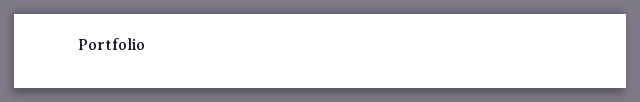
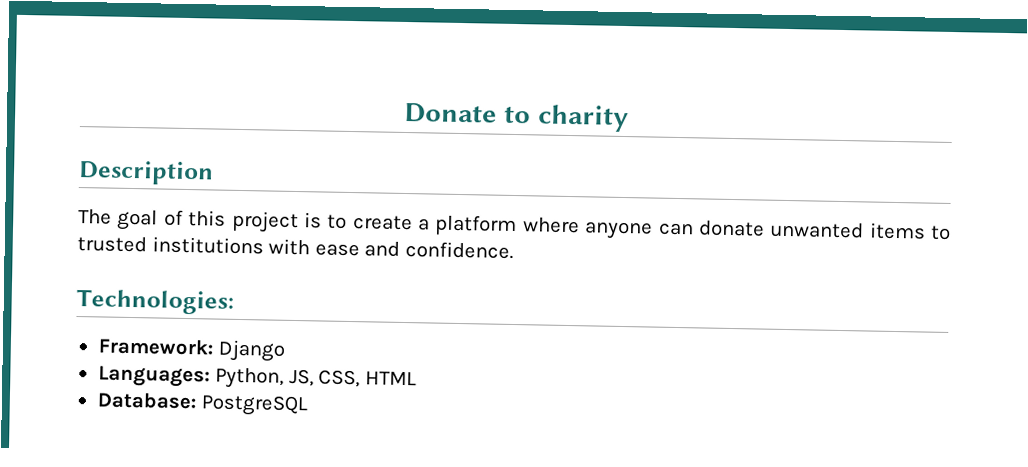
- Portfolio
+ Donate to charity
+ Description
+ The goal of this project is to create a platform where anyone can donate unwanted items to trusted institutions with ease and confidence.
+ Technologies:
+ Framework: Django
+ Languages: Python, JS, CSS, HTML
+ Database: PostgreSQL

